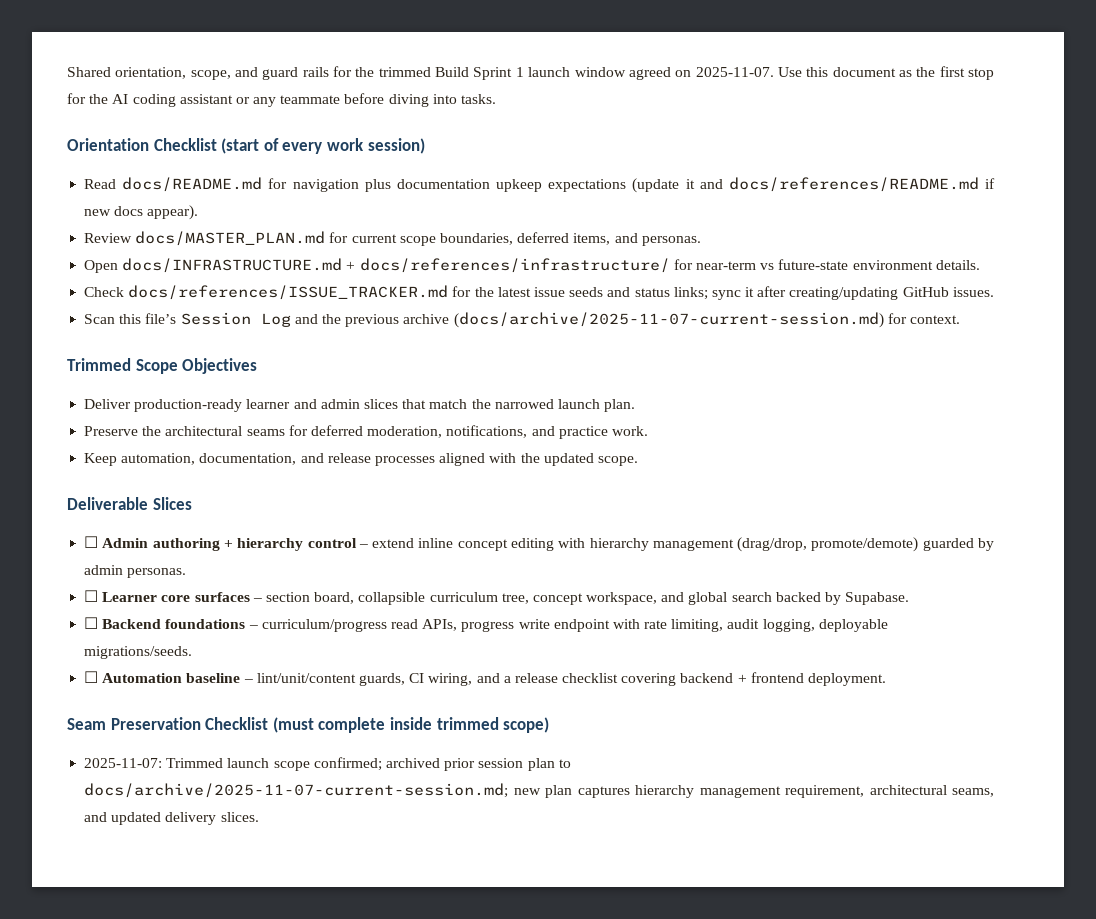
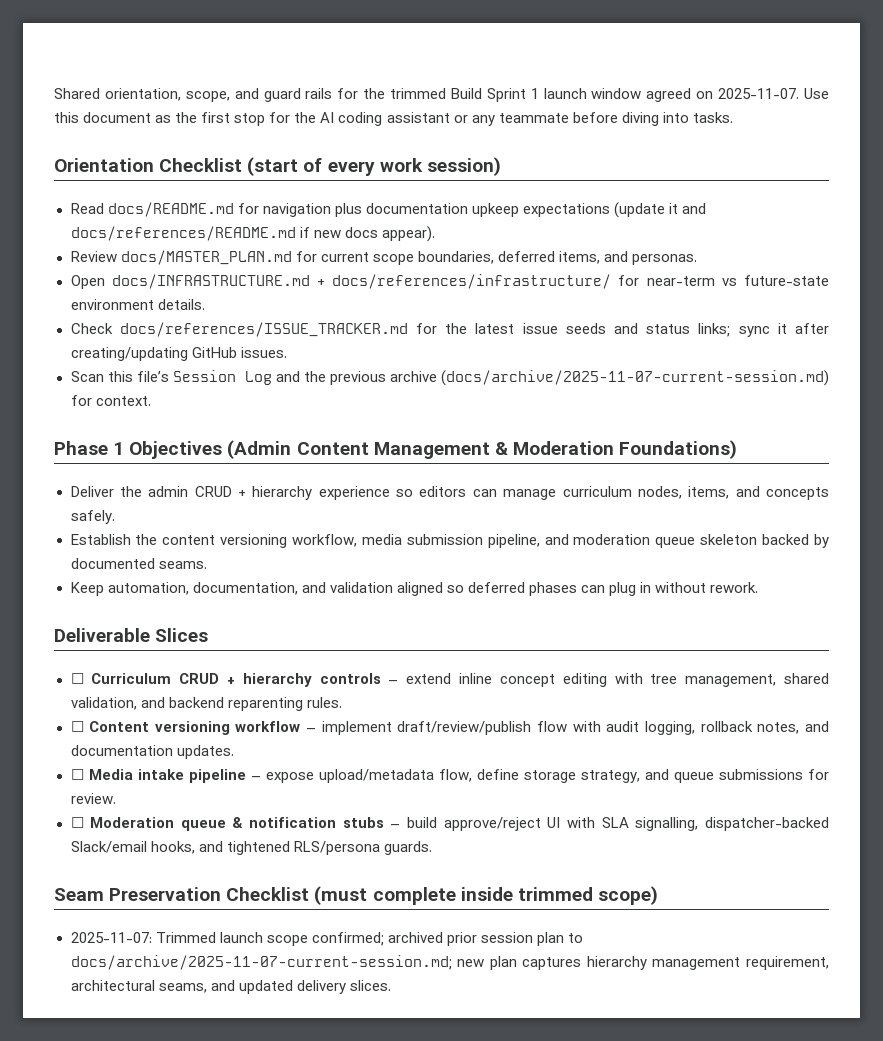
- Trimmed Scope Objectives
- Deliver production-ready learner and admin slices that match the narrowed launch plan.
- Preserve the architectural seams for deferred moderation, notifications, and practice work.
- Keep automation, documentation, and release processes aligned with the updated scope.
+ Phase 1 Objectives (Admin Content Management & Moderation Foundations)
+ Deliver the admin CRUD + hierarchy experience so editors can manage curriculum nodes, items, and concepts safely.
+ Establish the content versioning workflow, media submission pipeline, and moderation queue skeleton backed by documented seams.
+ Keep automation, documentation, and validation aligned so deferred phases can plug in without rework.
- ☐ Admin authoring + hierarchy control – extend inline concept editing with hierarchy management (drag/drop, promote/demote) guarded by admin personas.
- ☐ Learner core surfaces – section board, collapsible curriculum tree, concept workspace, and global search backed by Supabase.
- ☐ Backend foundations – curriculum/progress read APIs, progress write endpoint with rate limiting, audit logging, deployable migrations/seeds.
- ☐ Automation baseline – lint/unit/content guards, CI wiring, and a release checklist covering backend + frontend deployment.
+ ☐ Curriculum CRUD + hierarchy controls – extend inline concept editing with tree management, shared validation, and backend reparenting rules.
+ ☐ Content versioning workflow – implement draft/review/publish flow with audit logging, rollback notes, and documentation updates.
+ ☐ Media intake pipeline – expose upload/metadata flow, define storage strategy, and queue submissions for review.
+ ☐ Moderation queue & notification stubs – build approve/reject UI with SLA signalling, dispatcher-backed Slack/email hooks, and tightened RLS/persona guards.

